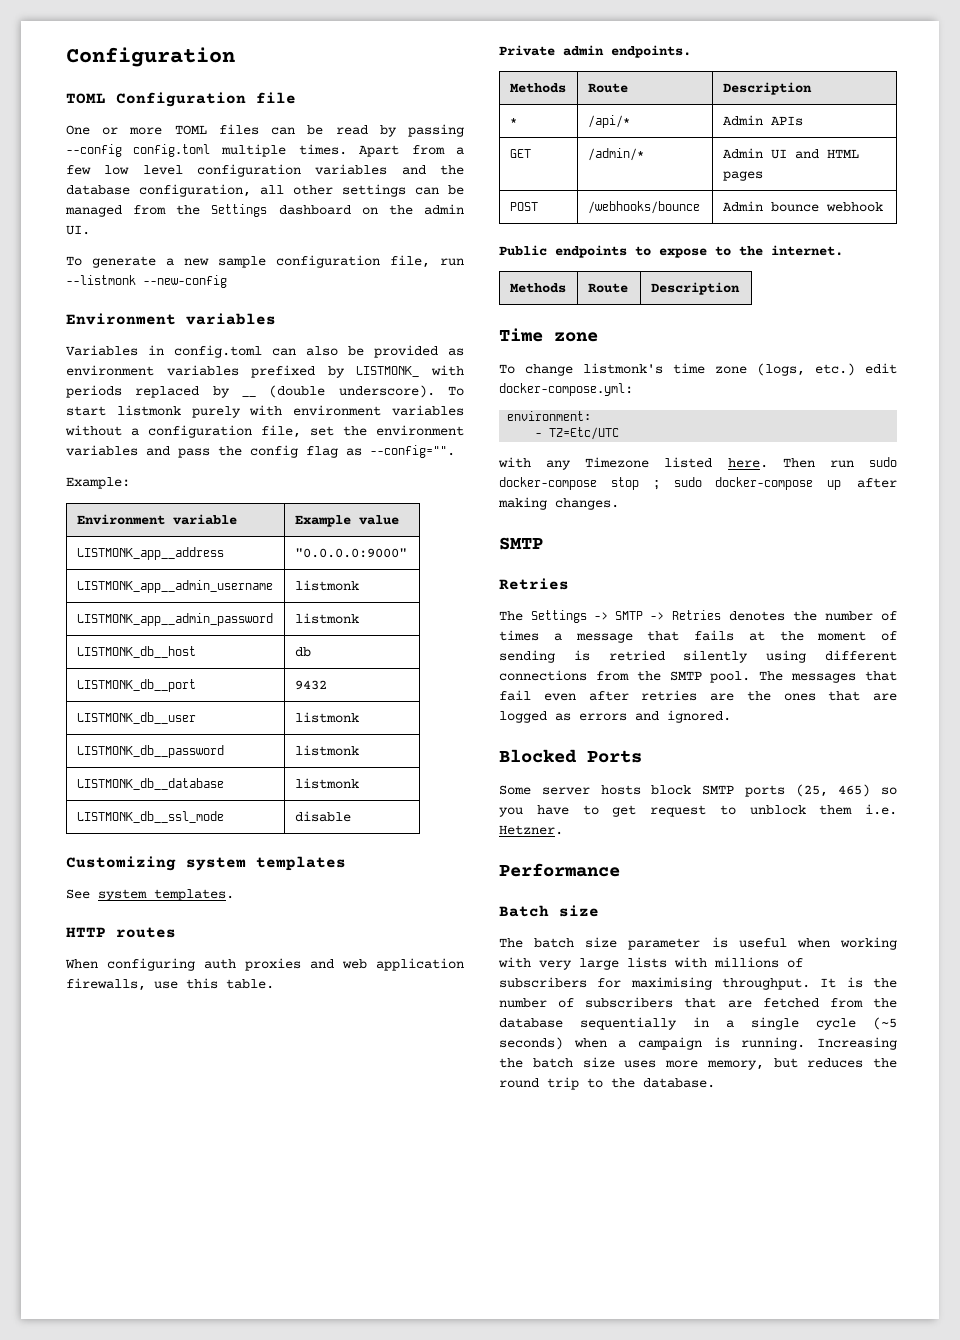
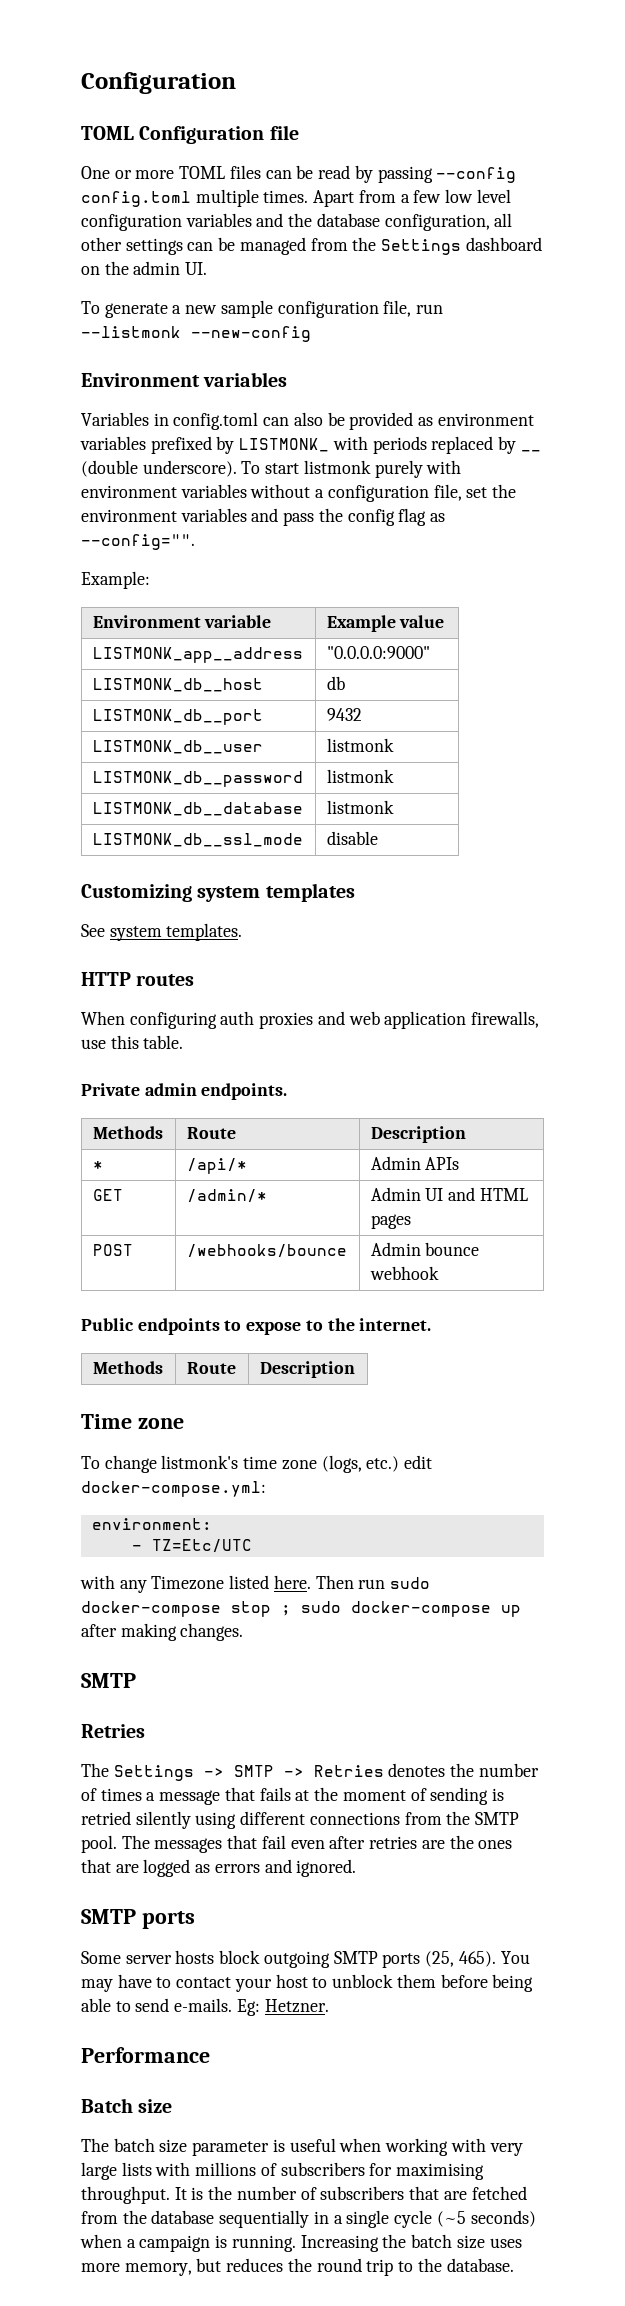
- LISTMONK_app__admin_username | listmonk
- LISTMONK_app__admin_password | listmonk
  The messages that fail even after retries are the ones that are logged as errors and ignored.
- Blocked Ports
+ SMTP ports
- Some server hosts block SMTP ports (25, 465) so you have to get request to unblock them i.e. Hetzner.
+ Some server hosts block outgoing SMTP ports (25, 465). You may have to contact your host to unblock them before being able to send e-mails. Eg: Hetzner.

